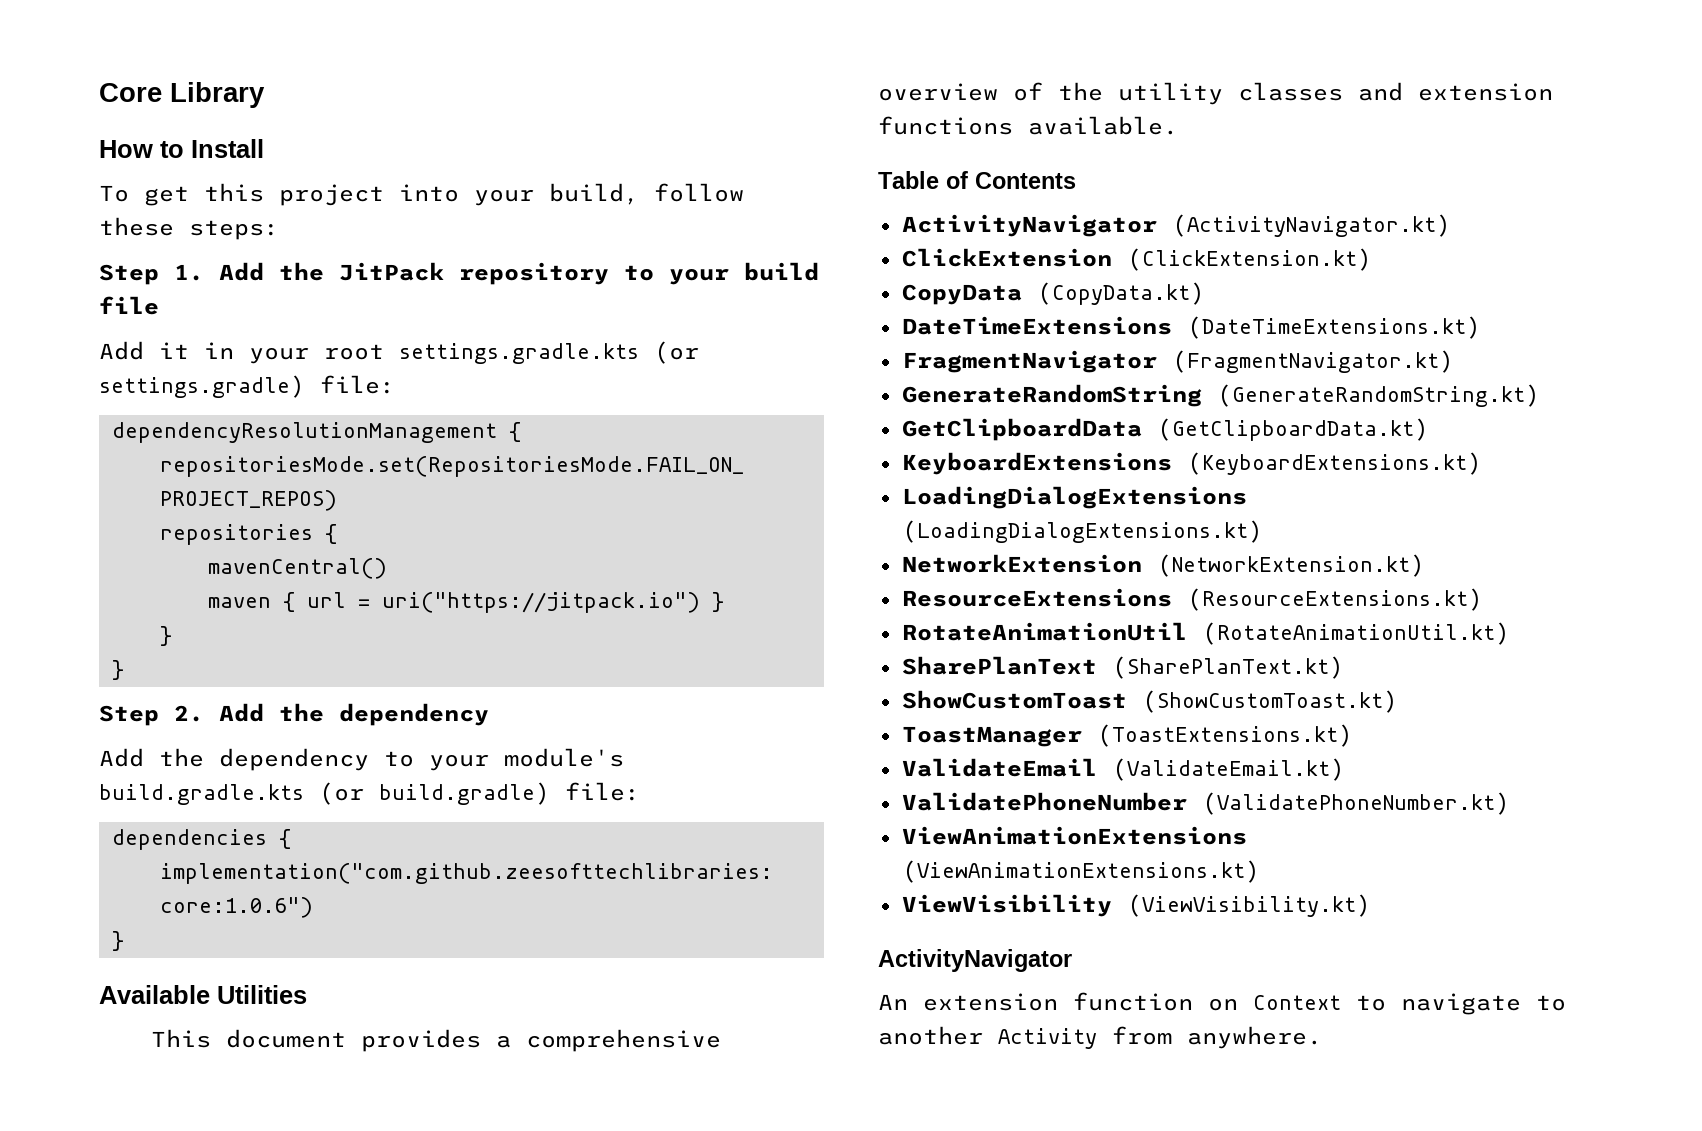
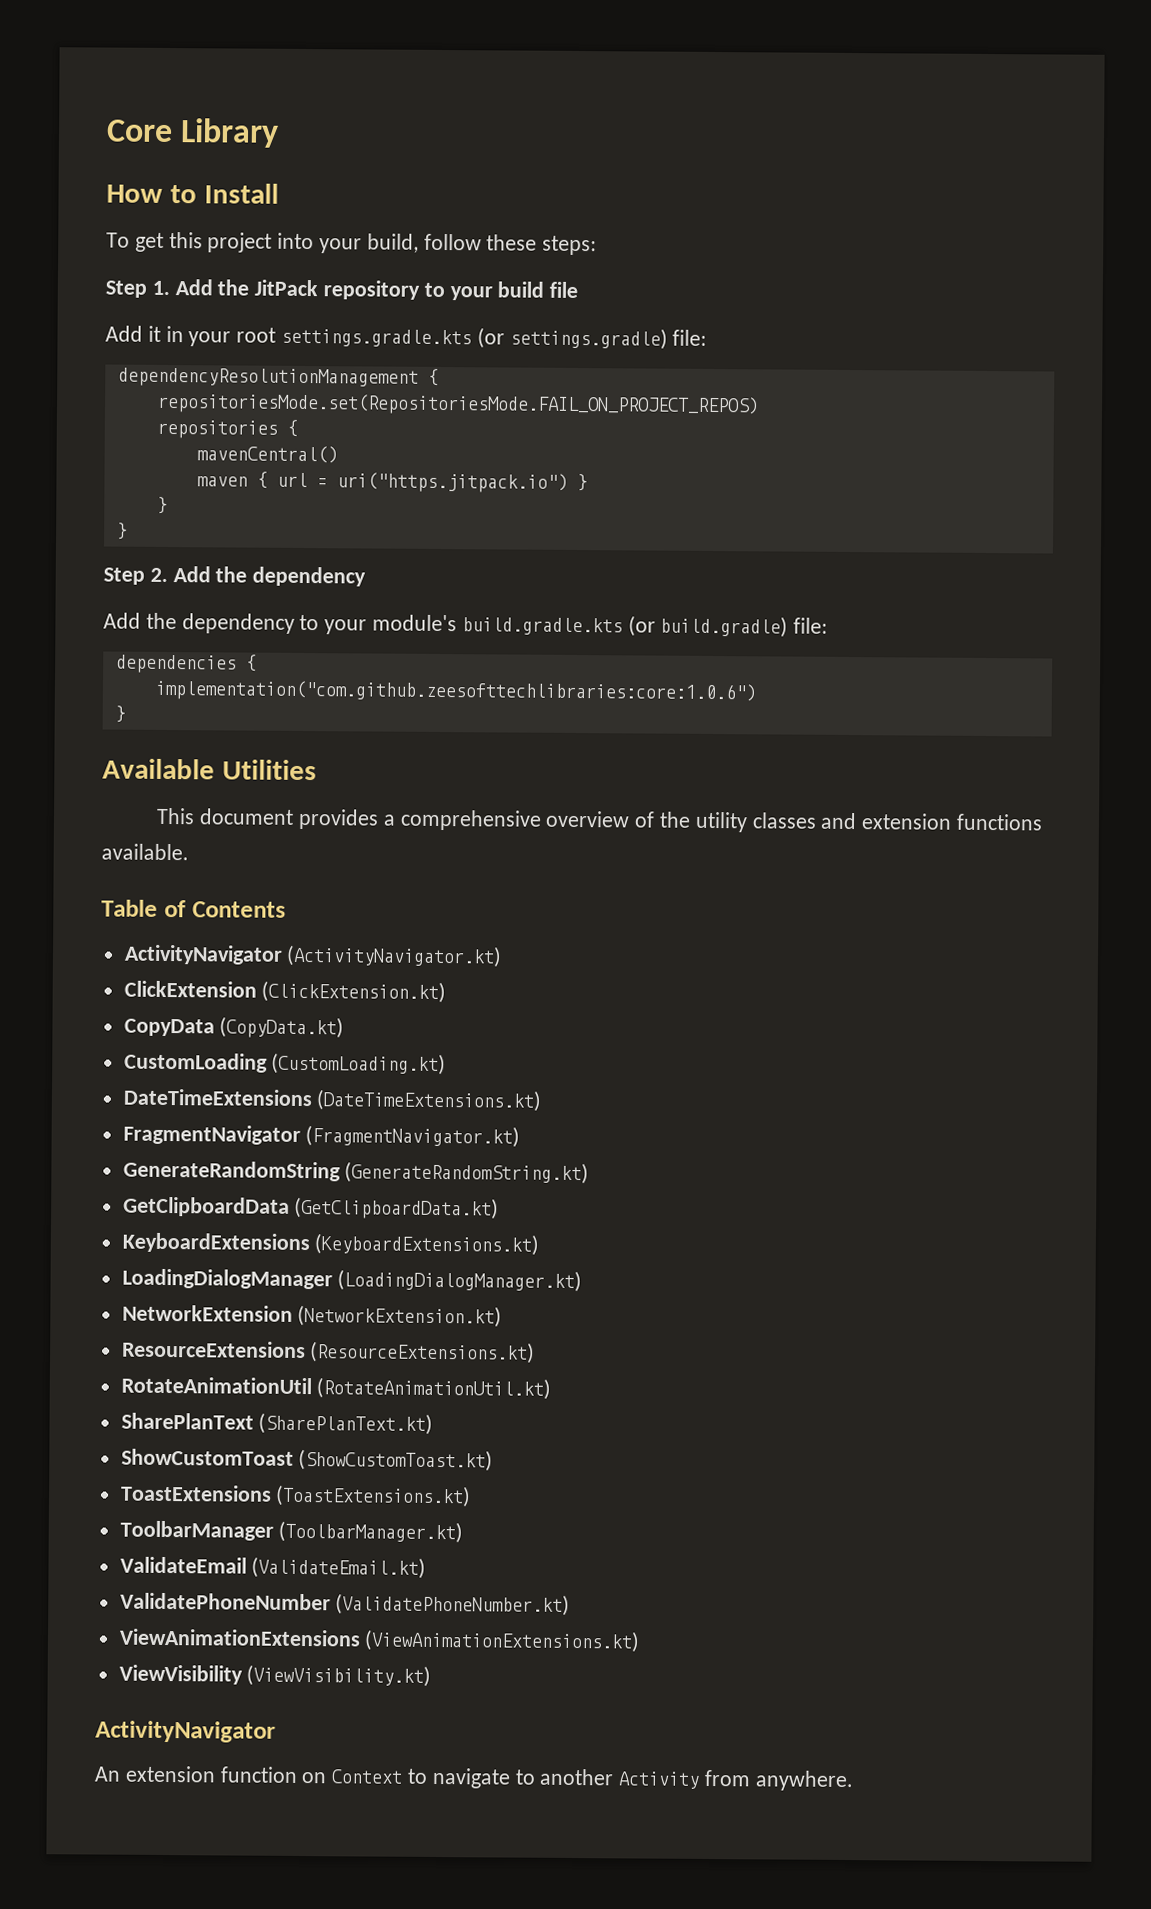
- maven { url = uri("https://jitpack.io") }
+ maven { url = uri("https.jitpack.io") }
+ CustomLoading (CustomLoading.kt)
- LoadingDialogExtensions (LoadingDialogExtensions.kt)
+ LoadingDialogManager (LoadingDialogManager.kt)
- ToastManager (ToastExtensions.kt)
+ ToastExtensions (ToastExtensions.kt)
+ ToolbarManager (ToolbarManager.kt)

